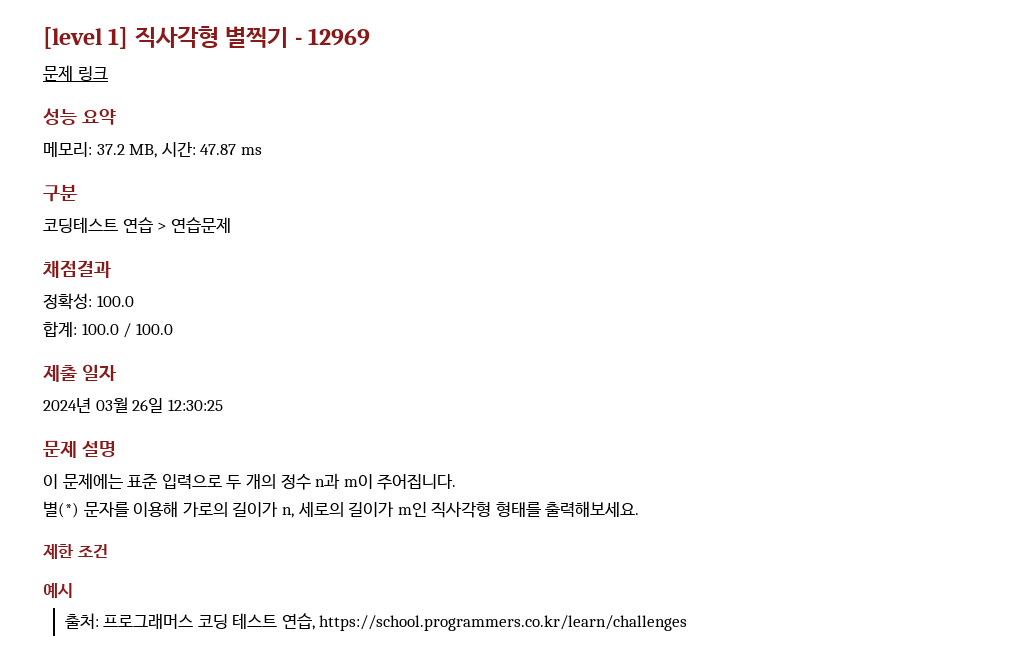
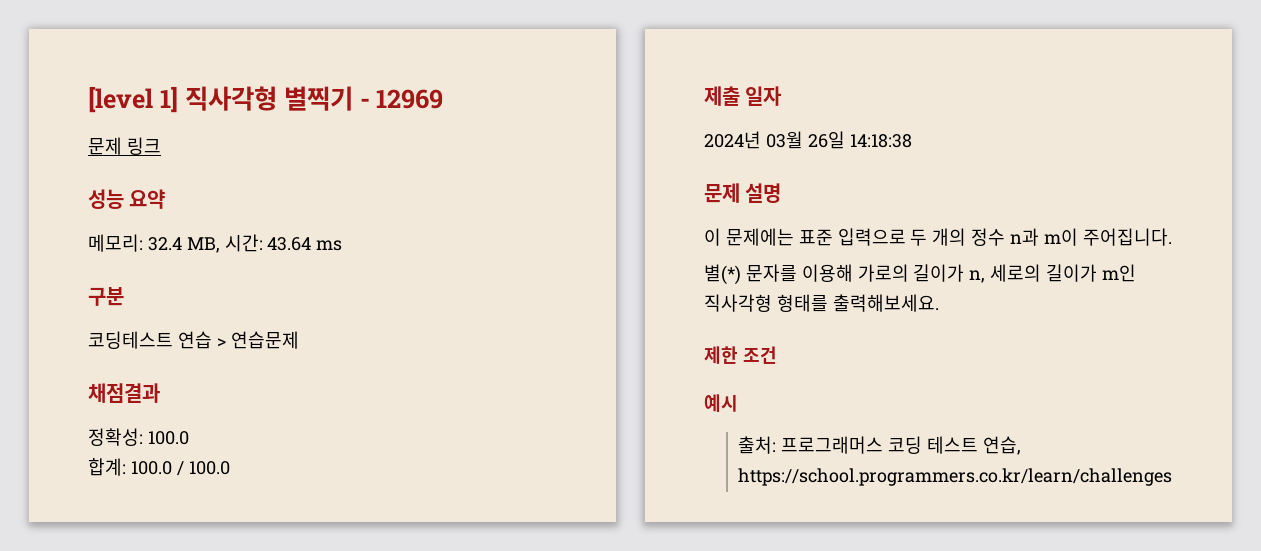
- 메모리: 37.2 MB, 시간: 47.87 ms
+ 메모리: 32.4 MB, 시간: 43.64 ms
- 2024년 03월 26일 12:30:25
+ 2024년 03월 26일 14:18:38

